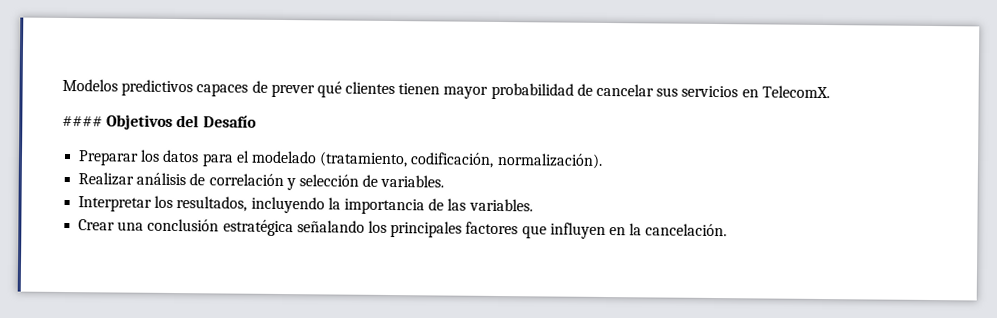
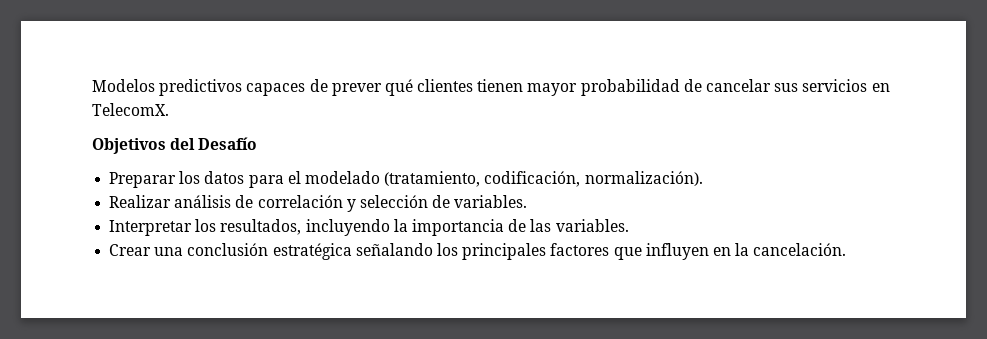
- #### Objetivos del Desafío
+ Objetivos del Desafío

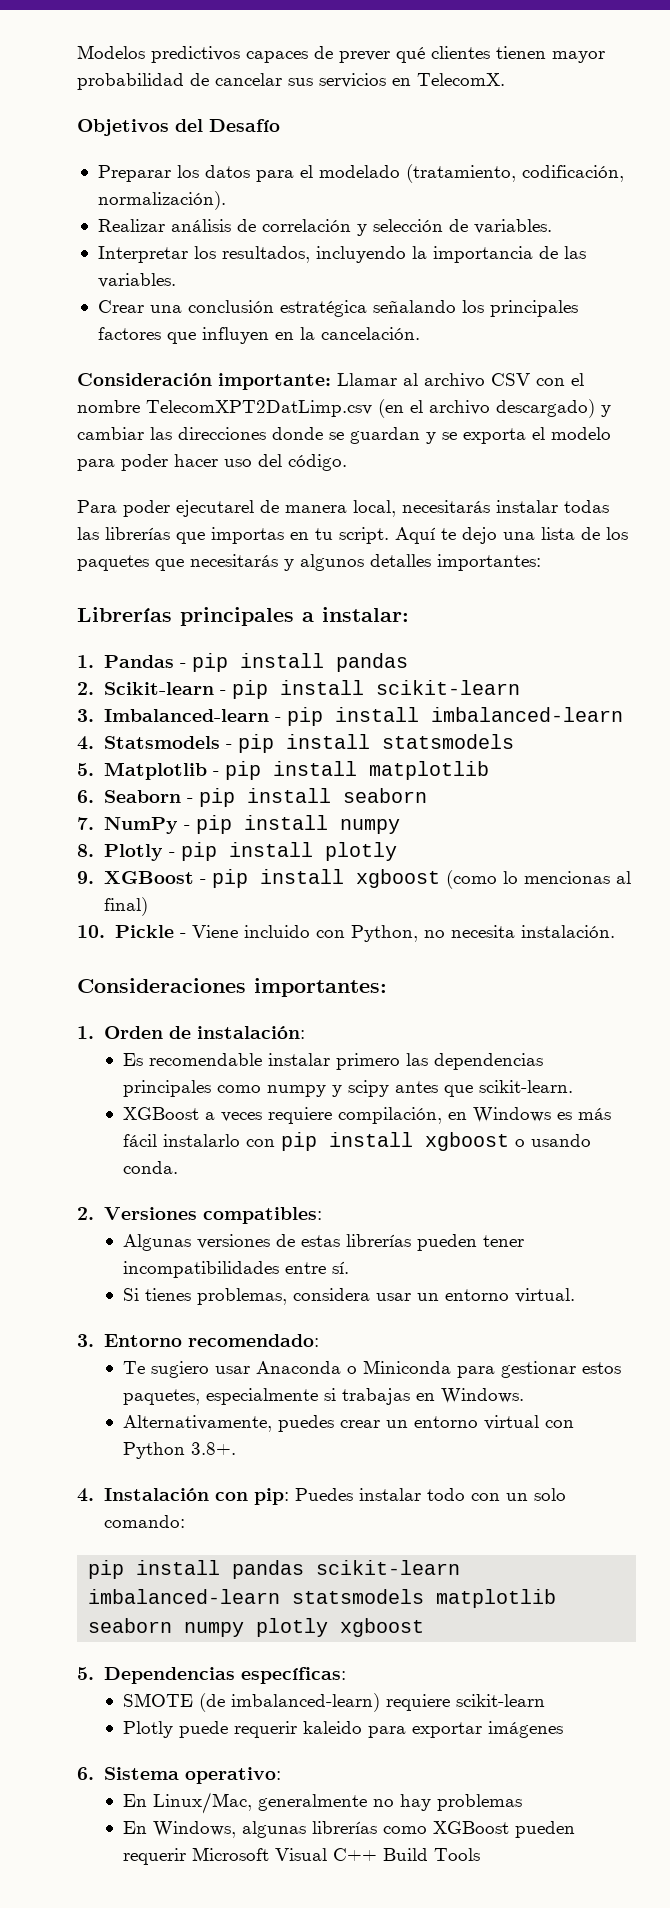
+ Consideración importante: Llamar al archivo CSV con el nombre TelecomXPT2DatLimp.csv (en el archivo descargado) y cambiar las direcciones donde se guardan y se exporta el modelo para poder hacer uso del código.
+ Para poder ejecutarel de manera local, necesitarás instalar todas las librerías que importas en tu script. Aquí te dejo una lista de los paquetes que necesitarás y algunos detalles importantes:
+ Librerías principales a instalar:
+ 1. Pandas - pip install pandas
+ 2. Scikit-learn - pip install scikit-learn
+ 3. Imbalanced-learn - pip install imbalanced-learn
+ 4. Statsmodels - pip install statsmodels
+ 5. Matplotlib - pip install matplotlib
+ 6. Seaborn - pip install seaborn
+ 7. NumPy - pip install numpy
+ 8. Plotly - pip install plotly
+ 9. XGBoost - pip install xgboost (como lo mencionas al final)
+ 10. Pickle - Viene incluido con Python, no necesita instalación.
+ Consideraciones importantes:
+ 1. Orden de instalación:
+ Es recomendable instalar primero las dependencias principales como numpy y scipy antes que scikit-learn.
+ XGBoost a veces requiere compilación, en Windows es más fácil instalarlo con pip install xgboost o usando conda.
+ 2. Versiones compatibles:
+ Algunas versiones de estas librerías pueden tener incompatibilidades entre sí.
+ Si tienes problemas, considera usar un entorno virtual.
+ 3. Entorno recomendado:
+ Te sugiero usar Anaconda o Miniconda para gestionar estos paquetes, especialmente si trabajas en Windows.
+ Alternativamente, puedes crear un entorno virtual con Python 3.8+.
+ 4. Instalación con pip: Puedes instalar todo con un solo comando:
+ pip install pandas scikit-learn imbalanced-learn statsmodels matplotlib seaborn numpy plotly xgboost
+ 5. Dependencias específicas:
+ SMOTE (de imbalanced-learn) requiere scikit-learn
+ Plotly puede requerir kaleido para exportar imágenes
+ 6. Sistema operativo:
+ En Linux/Mac, generalmente no hay problemas
+ En Windows, algunas librerías como XGBoost pueden requerir Microsoft Visual C++ Build Tools

